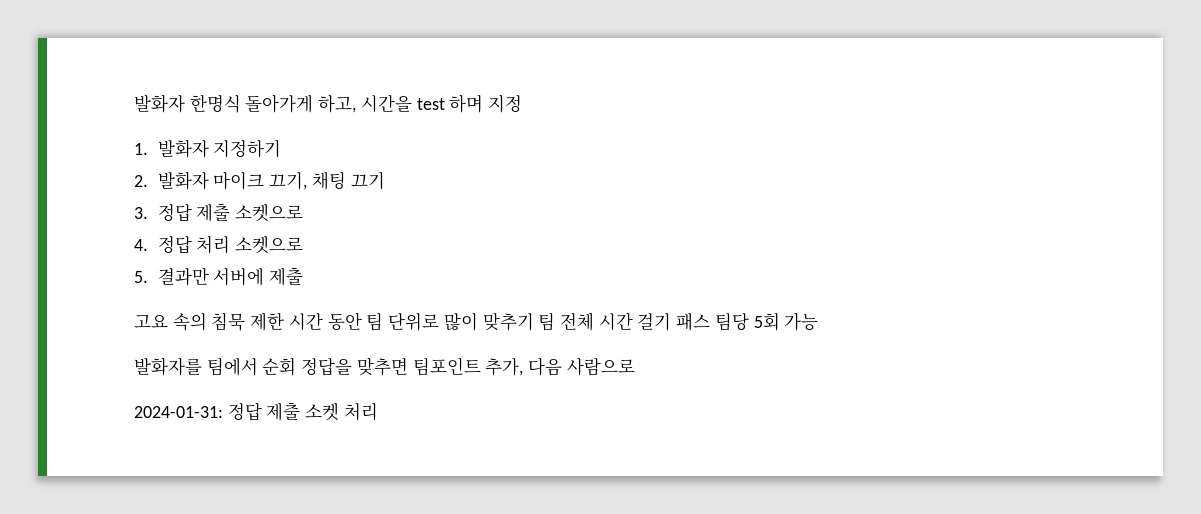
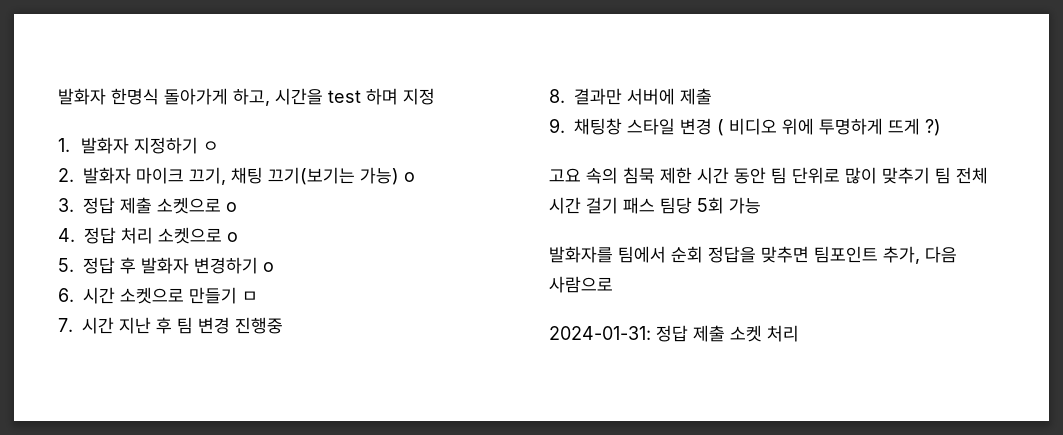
- 1. 발화자 지정하기
+ 1. 발화자 지정하기 ㅇ
- 2. 발화자 마이크 끄기, 채팅 끄기
+ 2. 발화자 마이크 끄기, 채팅 끄기(보기는 가능) o
- 3. 정답 제출 소켓으로
+ 3. 정답 제출 소켓으로 o
- 4. 정답 처리 소켓으로
- 5. 결과만 서버에 제출
+ 4. 정답 처리 소켓으로 o
+ 5. 정답 후 발화자 변경하기 o
+ 6. 시간 소켓으로 만들기 ㅁ
+ 7. 시간 지난 후 팀 변경 진행중
+ 8. 결과만 서버에 제출
+ 9. 채팅창 스타일 변경 ( 비디오 위에 투명하게 뜨게 ?)

